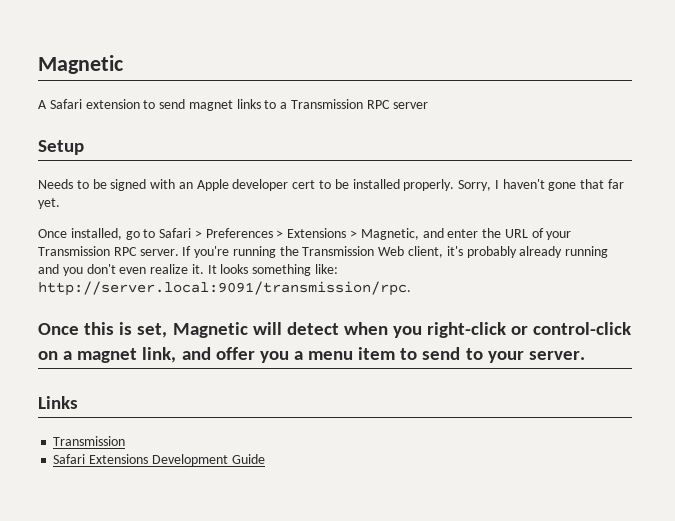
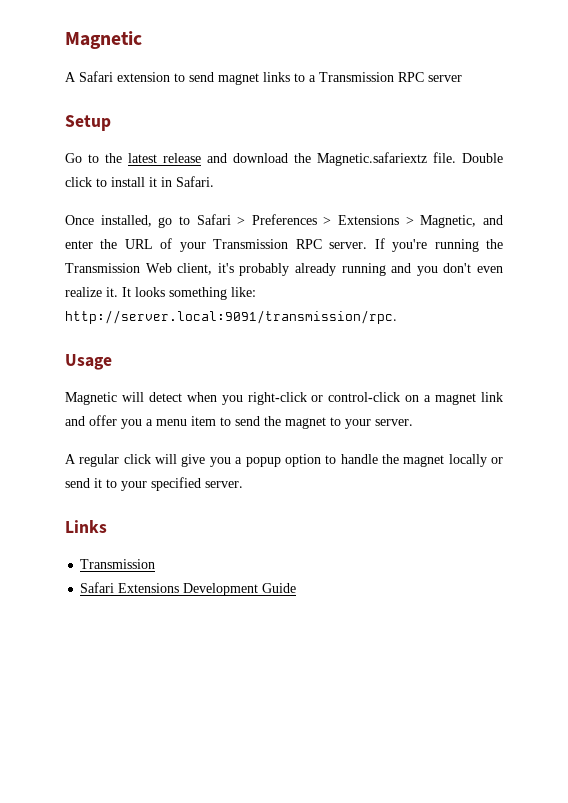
- Needs to be signed with an Apple developer cert to be installed properly. Sorry, I haven't gone that far yet.
+ Go to the latest release and download the Magnetic.safariextz file. Double click to install it in Safari.
- Once this is set, Magnetic will detect when you right-click or control-click on a magnet link, and offer you a menu item to send to your server.
+ Usage
+ Magnetic will detect when you right-click or control-click on a magnet link and offer you a menu item to send the magnet to your server.
+ A regular click will give you a popup option to handle the magnet locally or send it to your specified server.

